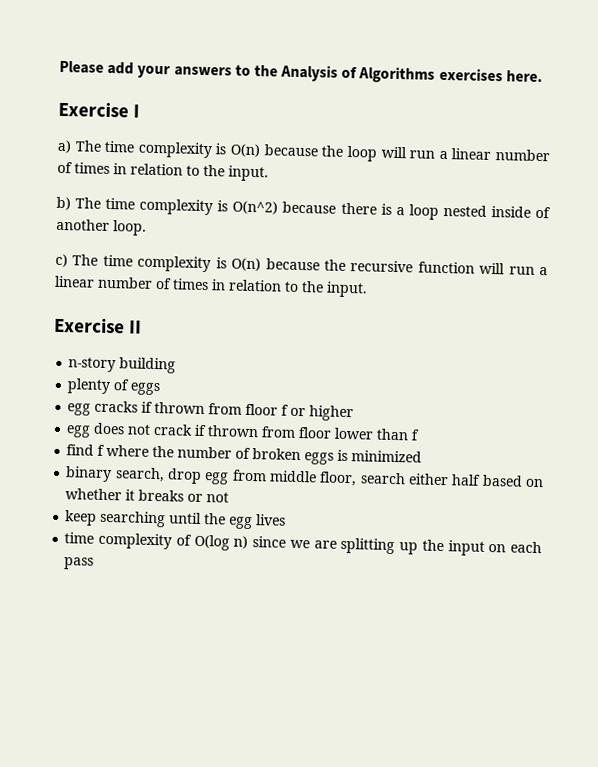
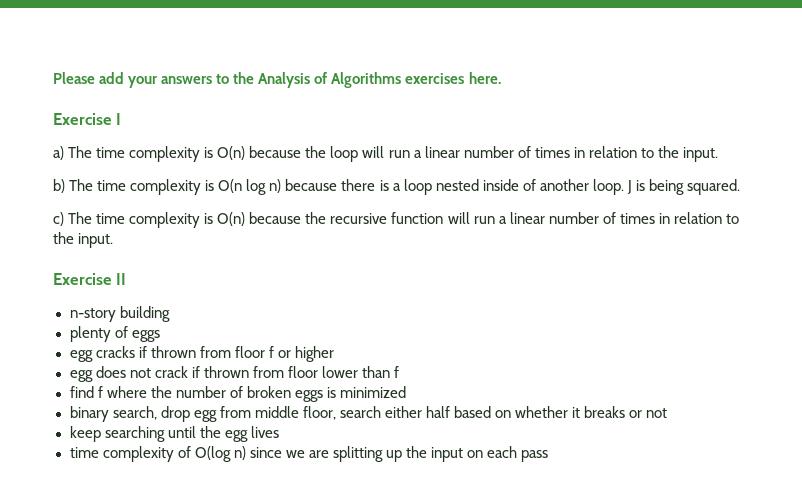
- b) The time complexity is O(n^2) because there is a loop nested inside of another loop.
+ b) The time complexity is O(n log n) because there is a loop nested inside of another loop. J is being squared.

